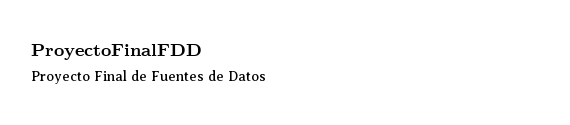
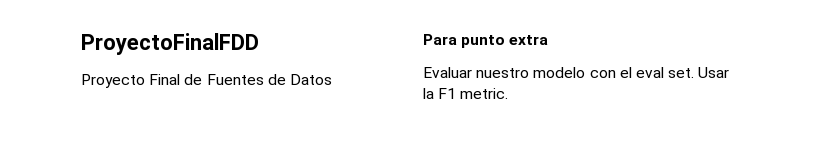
+ Para punto extra
+ Evaluar nuestro modelo con el eval set. Usar la F1 metric.

